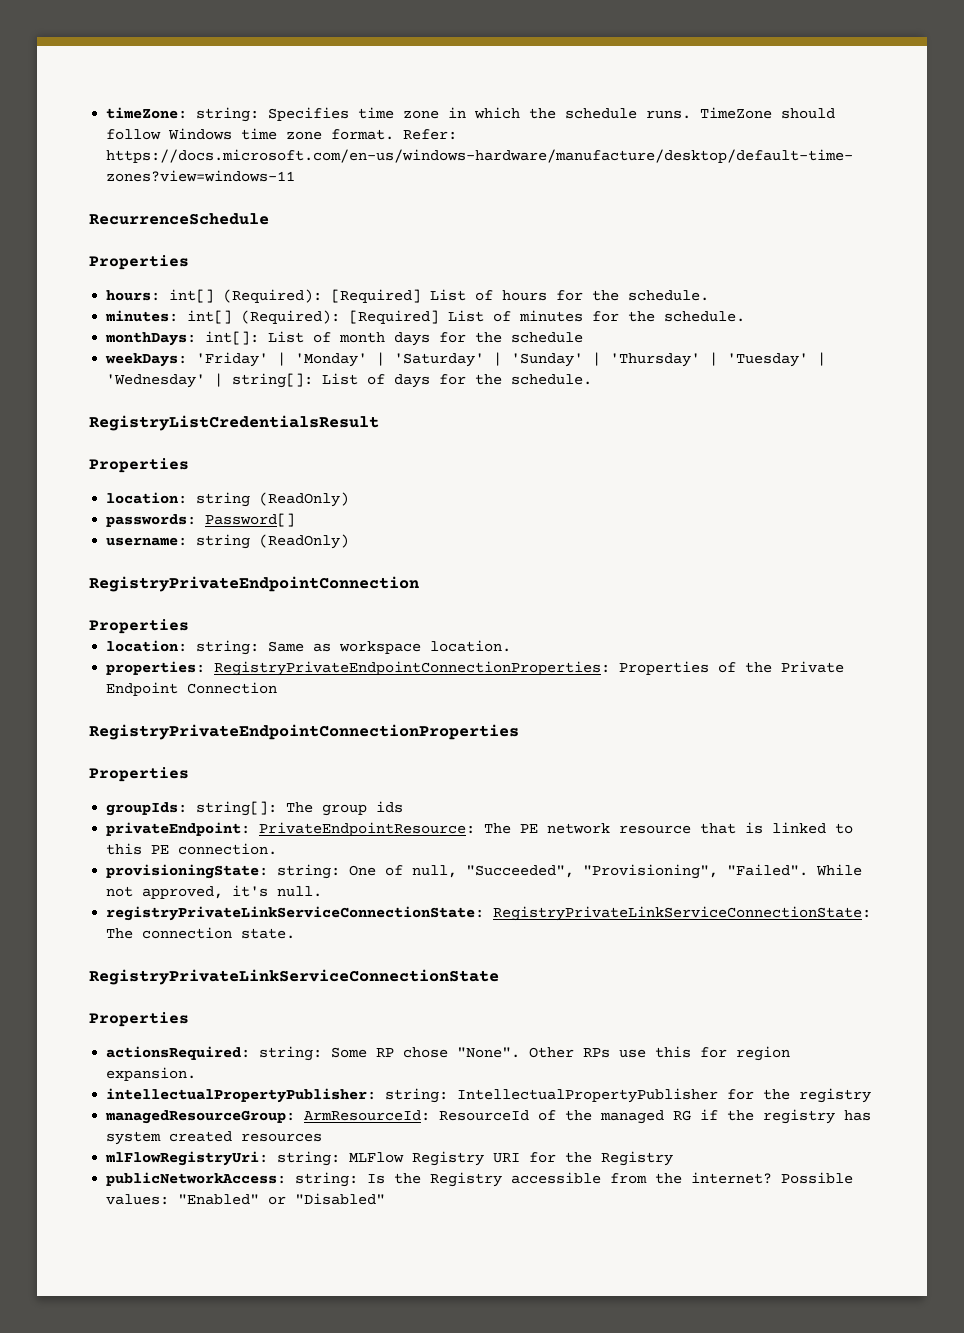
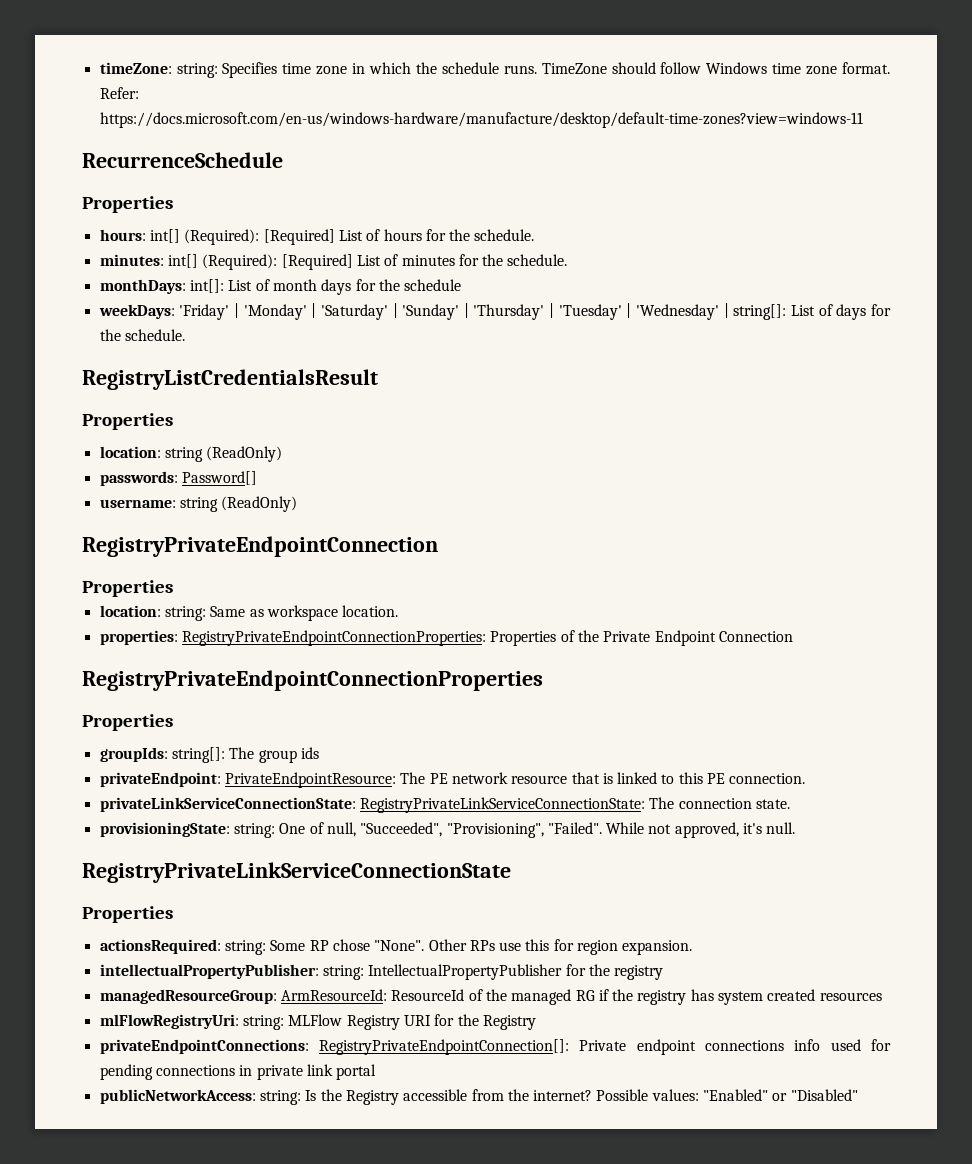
+ privateLinkServiceConnectionState: RegistryPrivateLinkServiceConnectionState: The connection state.
- registryPrivateLinkServiceConnectionState: RegistryPrivateLinkServiceConnectionState: The connection state.
+ privateEndpointConnections: RegistryPrivateEndpointConnection[]: Private endpoint connections info used for pending connections in private link portal

